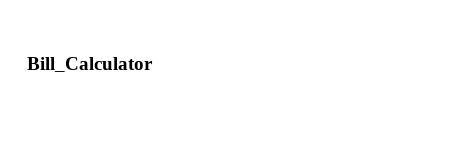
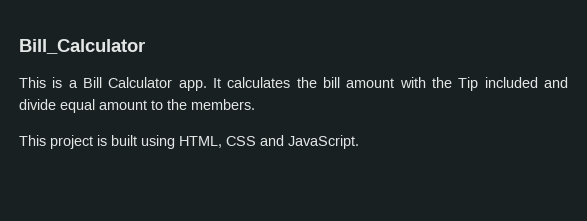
+ This is a Bill Calculator app. It calculates the bill amount with the Tip included and divide equal amount to the members.
+ This project is built using HTML, CSS and JavaScript.

